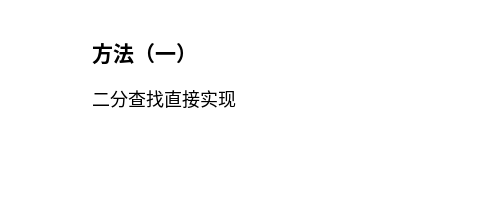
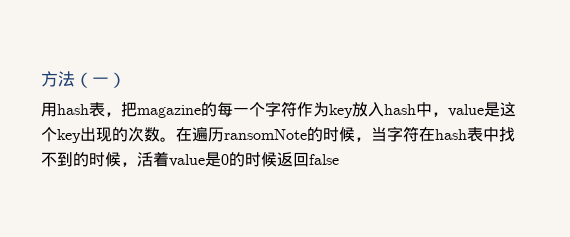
- 二分查找直接实现
+ 用hash表，把magazine的每一个字符作为key放入hash中，value是这个key出现的次数。在遍历ransomNote的时候，当字符在hash表中找不到的时候，活着value是0的时候返回false

